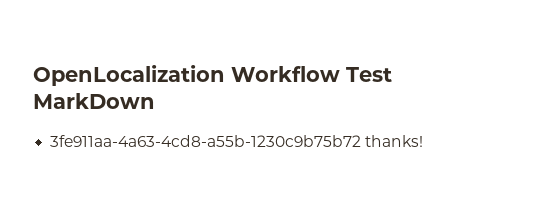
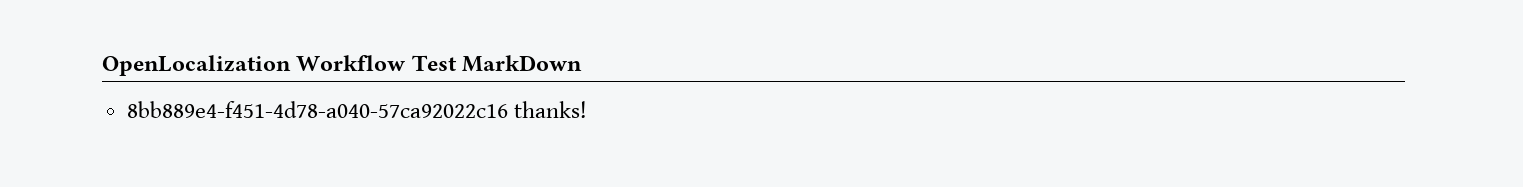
- 3fe911aa-4a63-4cd8-a55b-1230c9b75b72 thanks!
+ 8bb889e4-f451-4d78-a040-57ca92022c16 thanks!

